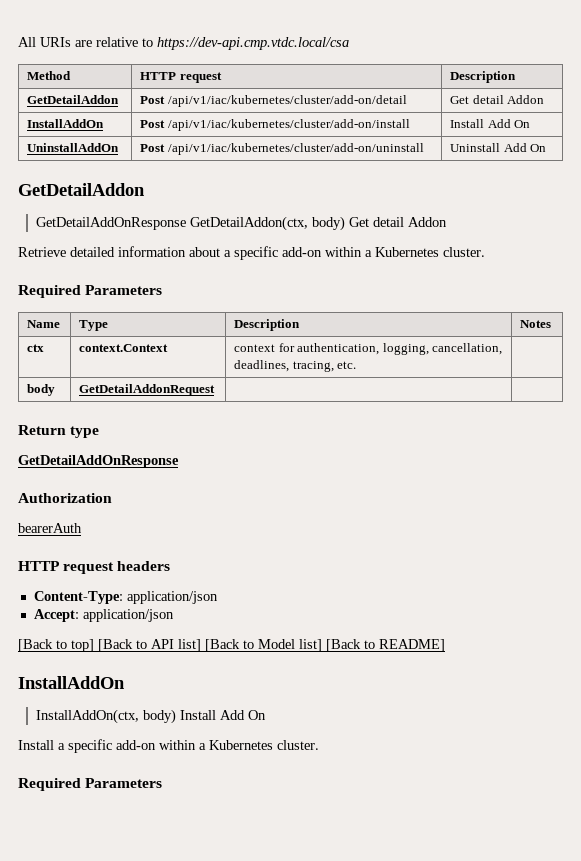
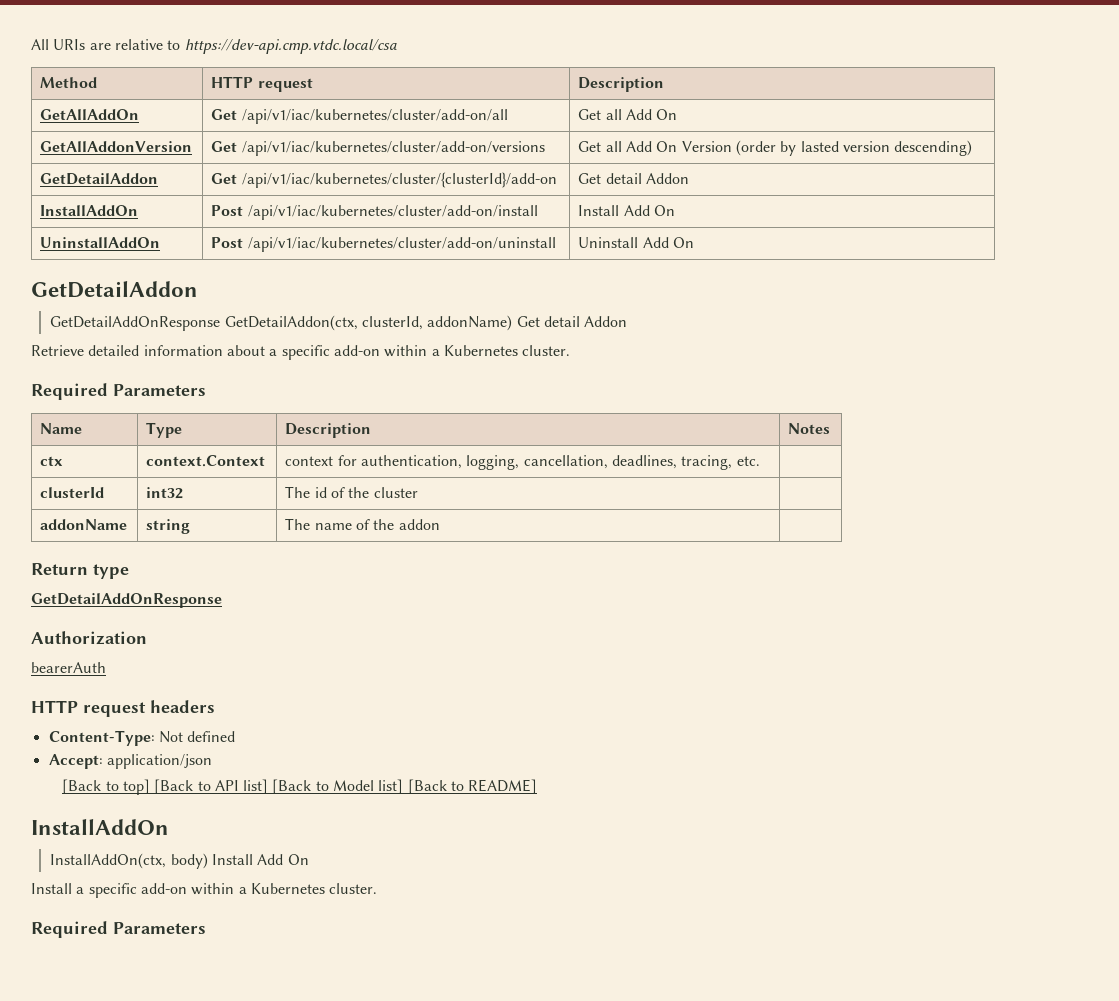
+ GetAllAddOn | Get /api/v1/iac/kubernetes/cluster/add-on/all | Get all Add On
+ GetAllAddonVersion | Get /api/v1/iac/kubernetes/cluster/add-on/versions | Get all Add On Version (order by lasted version descending)
- GetDetailAddon | Post /api/v1/iac/kubernetes/cluster/add-on/detail | Get detail Addon
+ GetDetailAddon | Get /api/v1/iac/kubernetes/cluster/{clusterId}/add-on | Get detail Addon
- GetDetailAddOnResponse GetDetailAddon(ctx, body) Get detail Addon
+ GetDetailAddOnResponse GetDetailAddon(ctx, clusterId, addonName) Get detail Addon
- body | GetDetailAddonRequest | |
+ clusterId | int32 | The id of the cluster |
+ addonName | string | The name of the addon |
- Content-Type: application/json
+ Content-Type: Not defined

